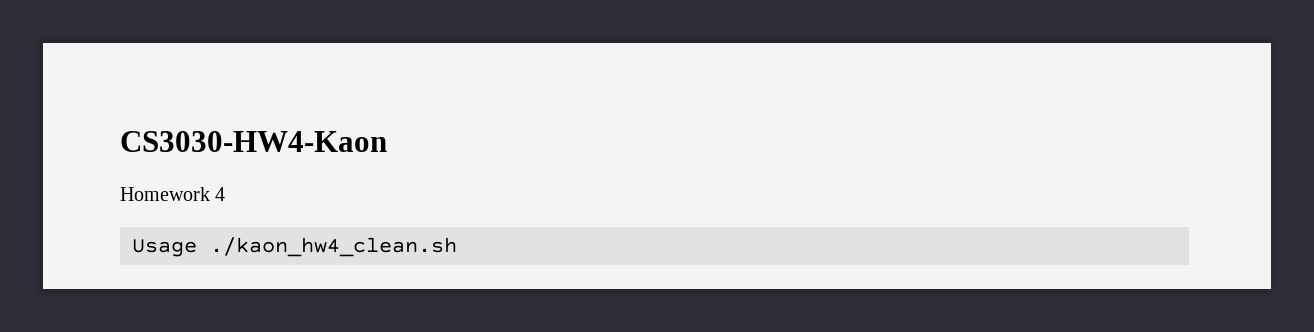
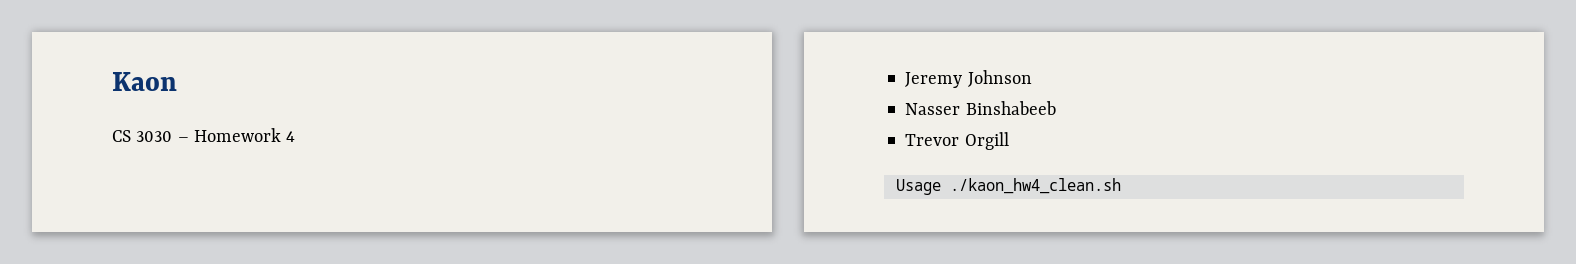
- CS3030-HW4-Kaon
- Homework 4
+ Kaon
+ CS 3030 – Homework 4
+ Jeremy Johnson
+ Nasser Binshabeeb
+ Trevor Orgill

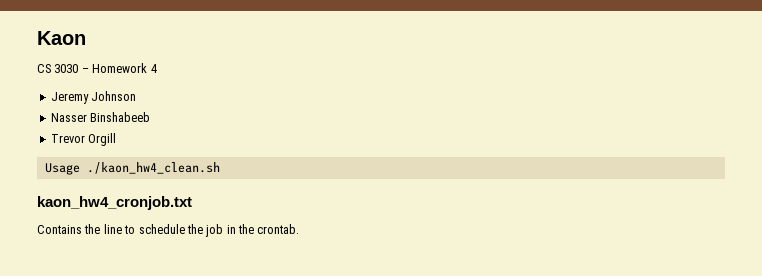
+ kaon_hw4_cronjob.txt
+ Contains the line to schedule the job in the crontab.

